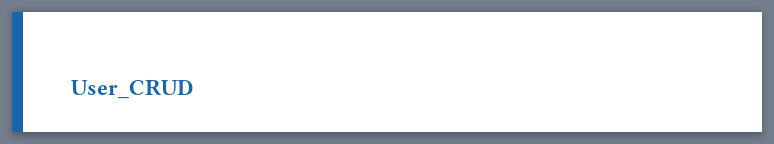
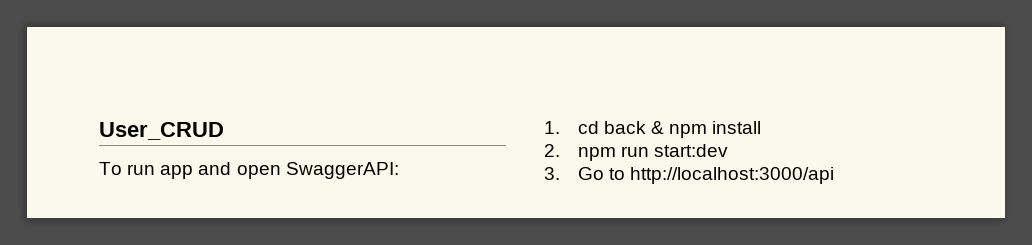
+ To run app and open SwaggerAPI:
+ 1. cd back & npm install
+ 2. npm run start:dev
+ 3. Go to http://localhost:3000/api

